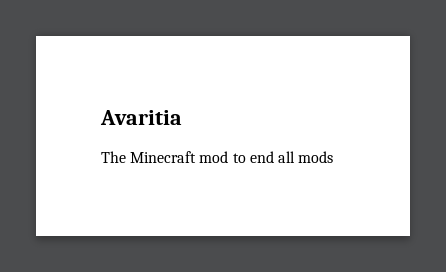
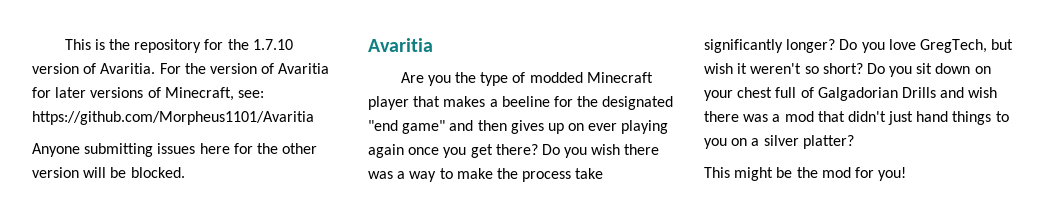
+ This is the repository for the 1.7.10 version of Avaritia. For the version of Avaritia for later versions of Minecraft, see: https://github.com/Morpheus1101/Avaritia
+ Anyone submitting issues here for the other version will be blocked.
  Avaritia
- The Minecraft mod to end all mods
+ Are you the type of modded Minecraft player that makes a beeline for the designated "end game" and then gives up on ever playing again once you get there? Do you wish there was a way to make the process take significantly longer? Do you love GregTech, but wish it weren't so short? Do you sit down on your chest full of Galgadorian Drills and wish there was a mod that didn't just hand things to you on a silver platter?
+ This might be the mod for you!

